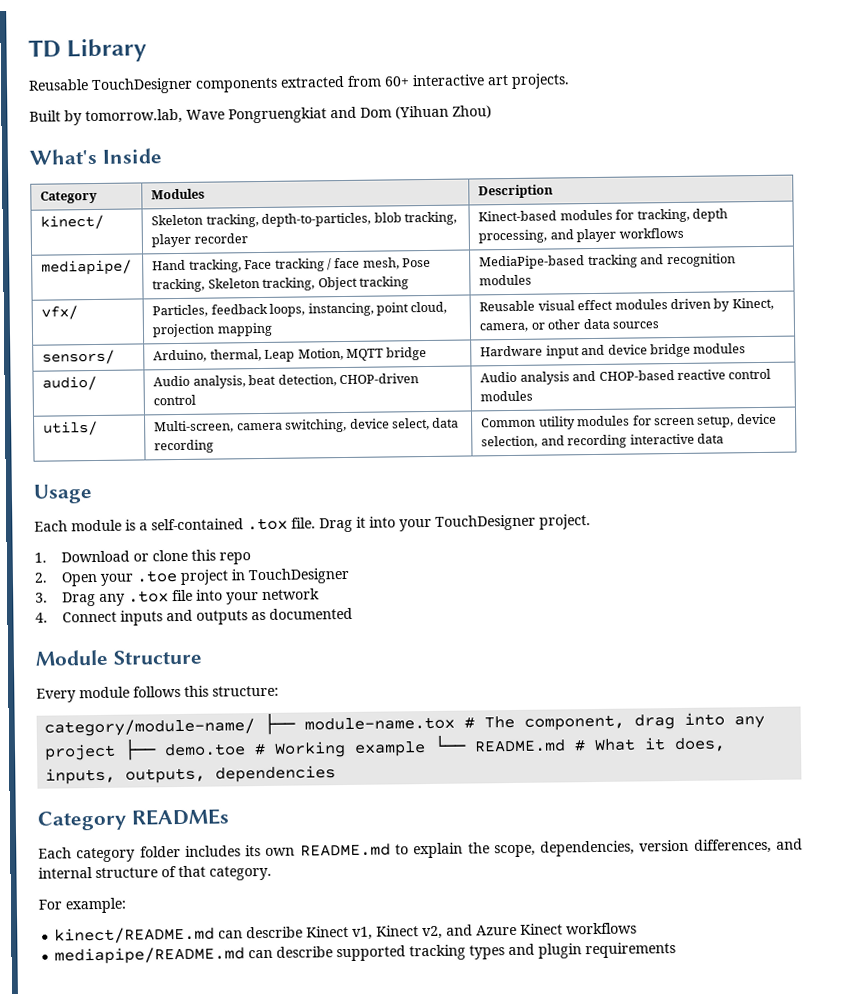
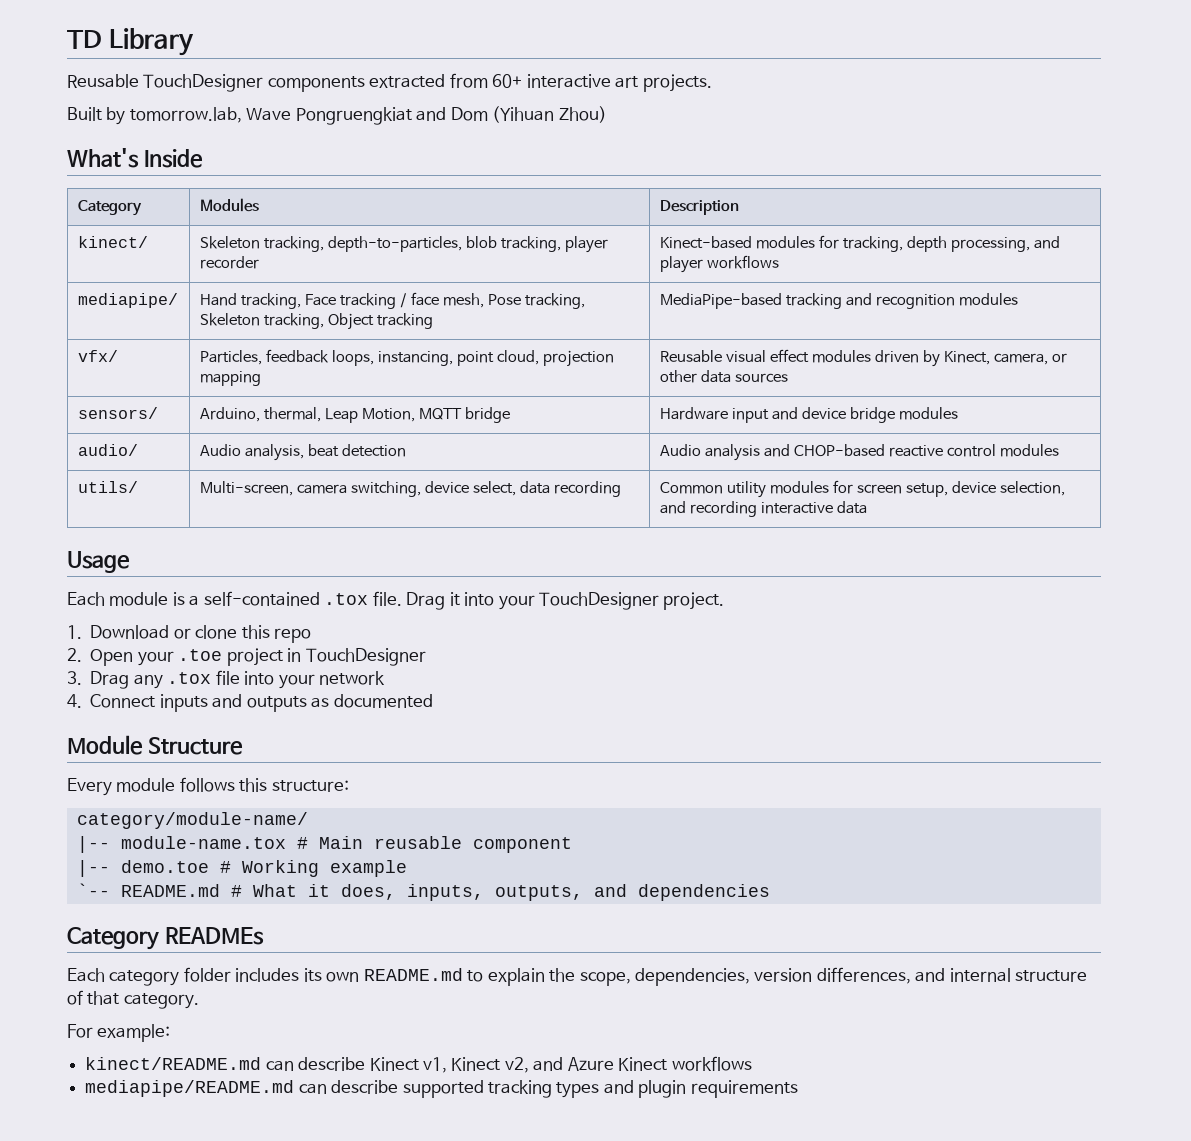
- audio/ | Audio analysis, beat detection, CHOP-driven control | Audio analysis and CHOP-based reactive control modules
+ audio/ | Audio analysis, beat detection | Audio analysis and CHOP-based reactive control modules
- category/module-name/ ├── module-name.tox # The component, drag into any project ├── demo.toe # Working example └── README.md # What it does, inputs, outputs, dependencies
+ category/module-name/
+ |-- module-name.tox # Main reusable component
+ |-- demo.toe # Working example
+ `-- README.md # What it does, inputs, outputs, and dependencies

